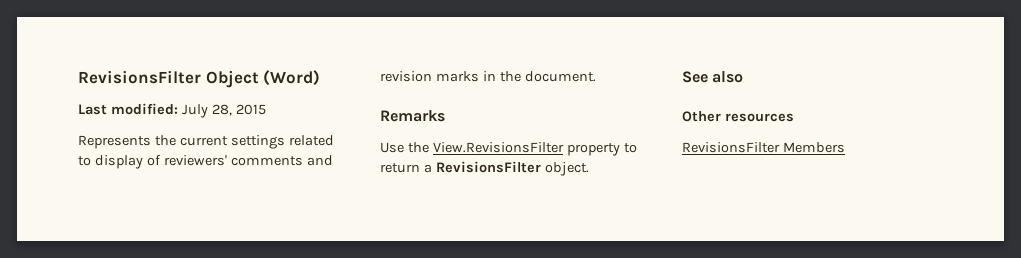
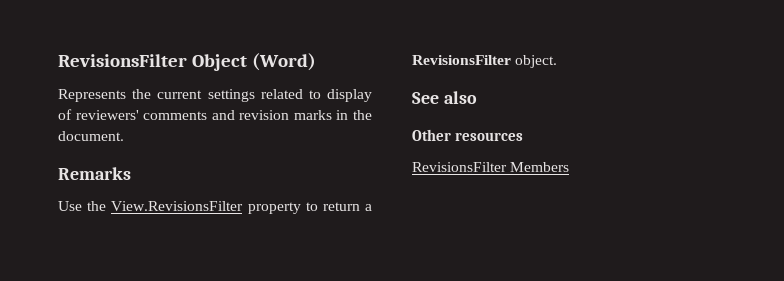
- Last modified: July 28, 2015

